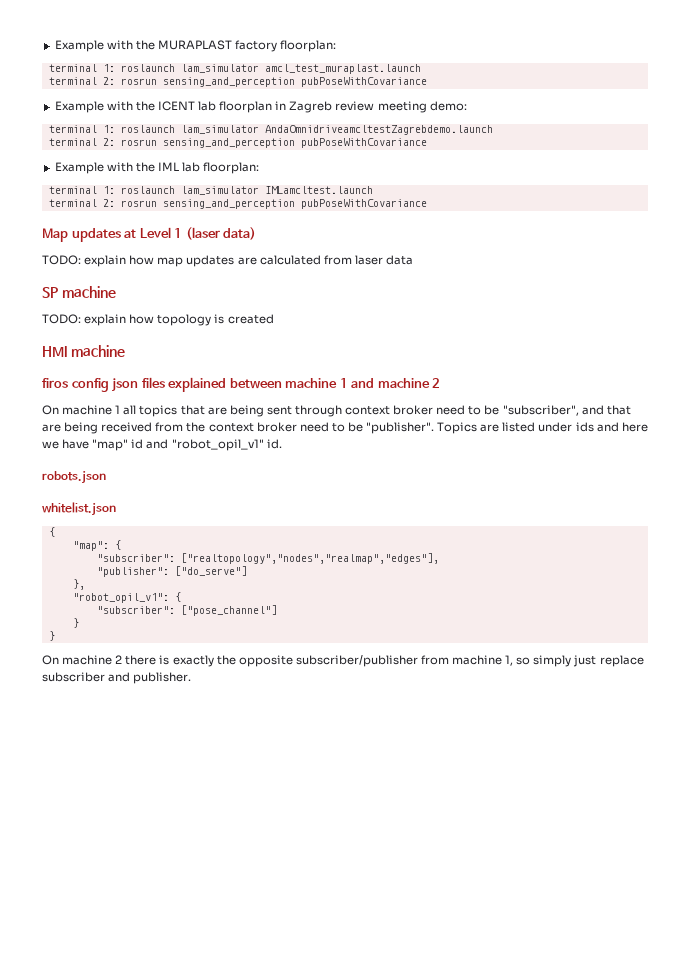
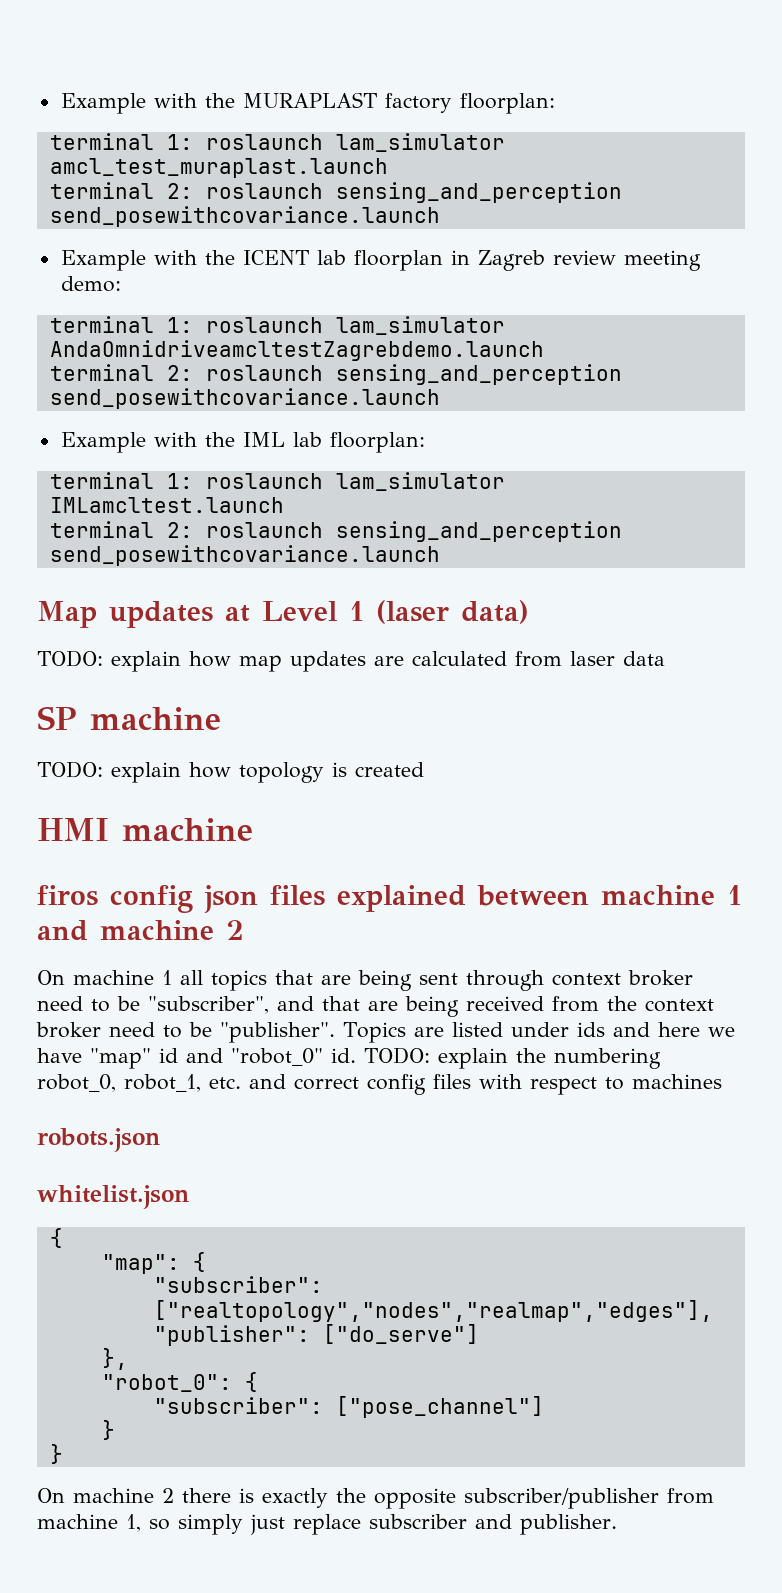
  terminal 1: roslaunch lam_simulator amcl_test_muraplast.launch
- terminal 2: rosrun sensing_and_perception pubPoseWithCovariance
+ terminal 2: roslaunch sensing_and_perception send_posewithcovariance.launch
  terminal 1: roslaunch lam_simulator AndaOmnidriveamcltestZagrebdemo.launch
- terminal 2: rosrun sensing_and_perception pubPoseWithCovariance
+ terminal 2: roslaunch sensing_and_perception send_posewithcovariance.launch
  terminal 1: roslaunch lam_simulator IMLamcltest.launch
- terminal 2: rosrun sensing_and_perception pubPoseWithCovariance
+ terminal 2: roslaunch sensing_and_perception send_posewithcovariance.launch
- Topics are listed under ids and here we have "map" id and "robot_opil_v1" id.
+ Topics are listed under ids and here we have "map" id and "robot_0" id. TODO: explain the numbering robot_0, robot_1, etc. and correct config files with respect to machines
- "robot_opil_v1": {
+ "robot_0": {

